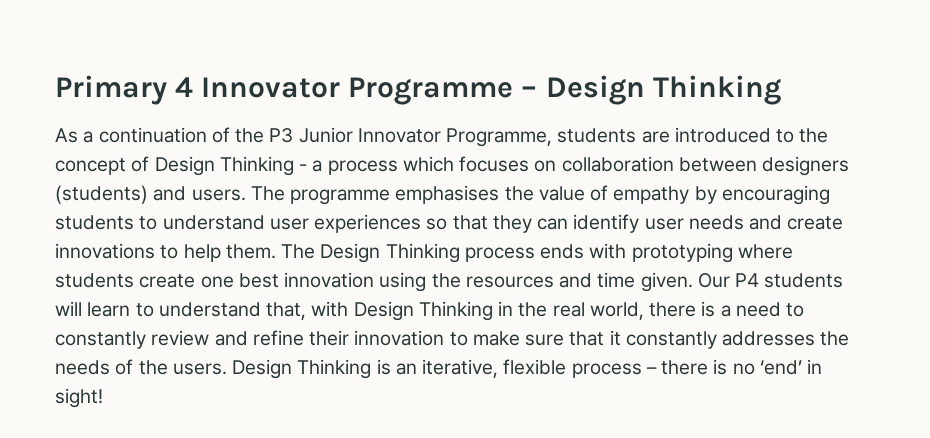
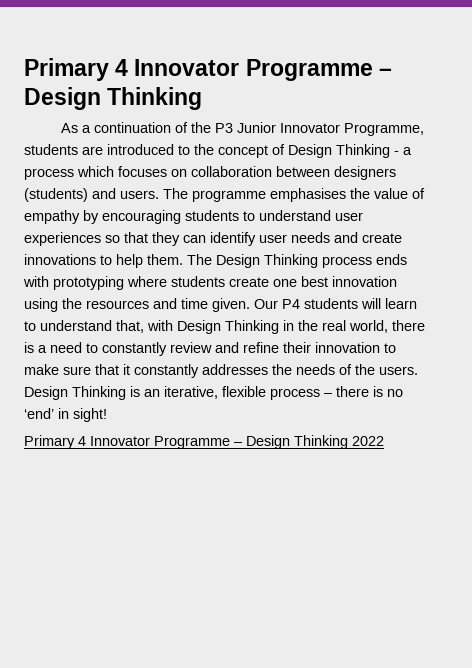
+ Primary 4 Innovator Programme – Design Thinking 2022

